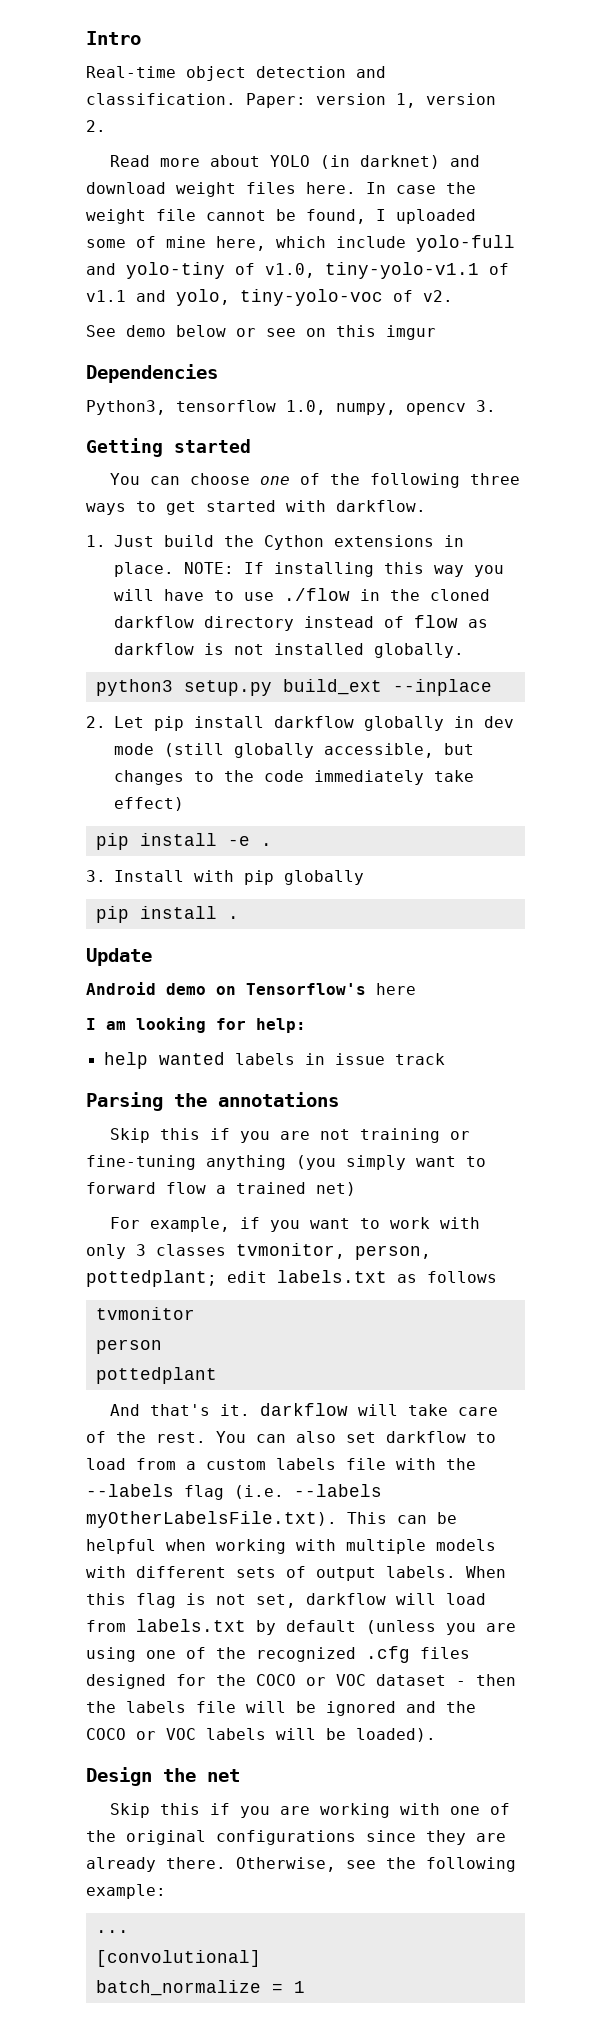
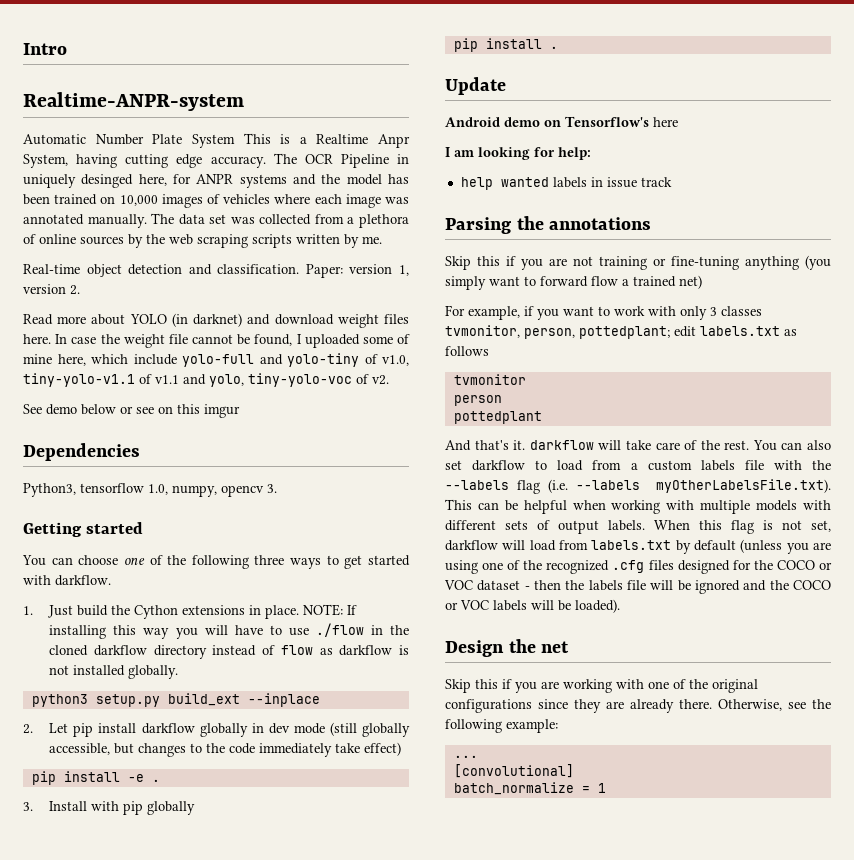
+ Realtime-ANPR-system
+ Automatic Number Plate System This is a Realtime Anpr System, having cutting edge accuracy. The OCR Pipeline in uniquely desinged here, for ANPR systems and the model has been trained on 10,000 images of vehicles where each image was annotated manually. The data set was collected from a plethora of online sources by the web scraping scripts written by me.

